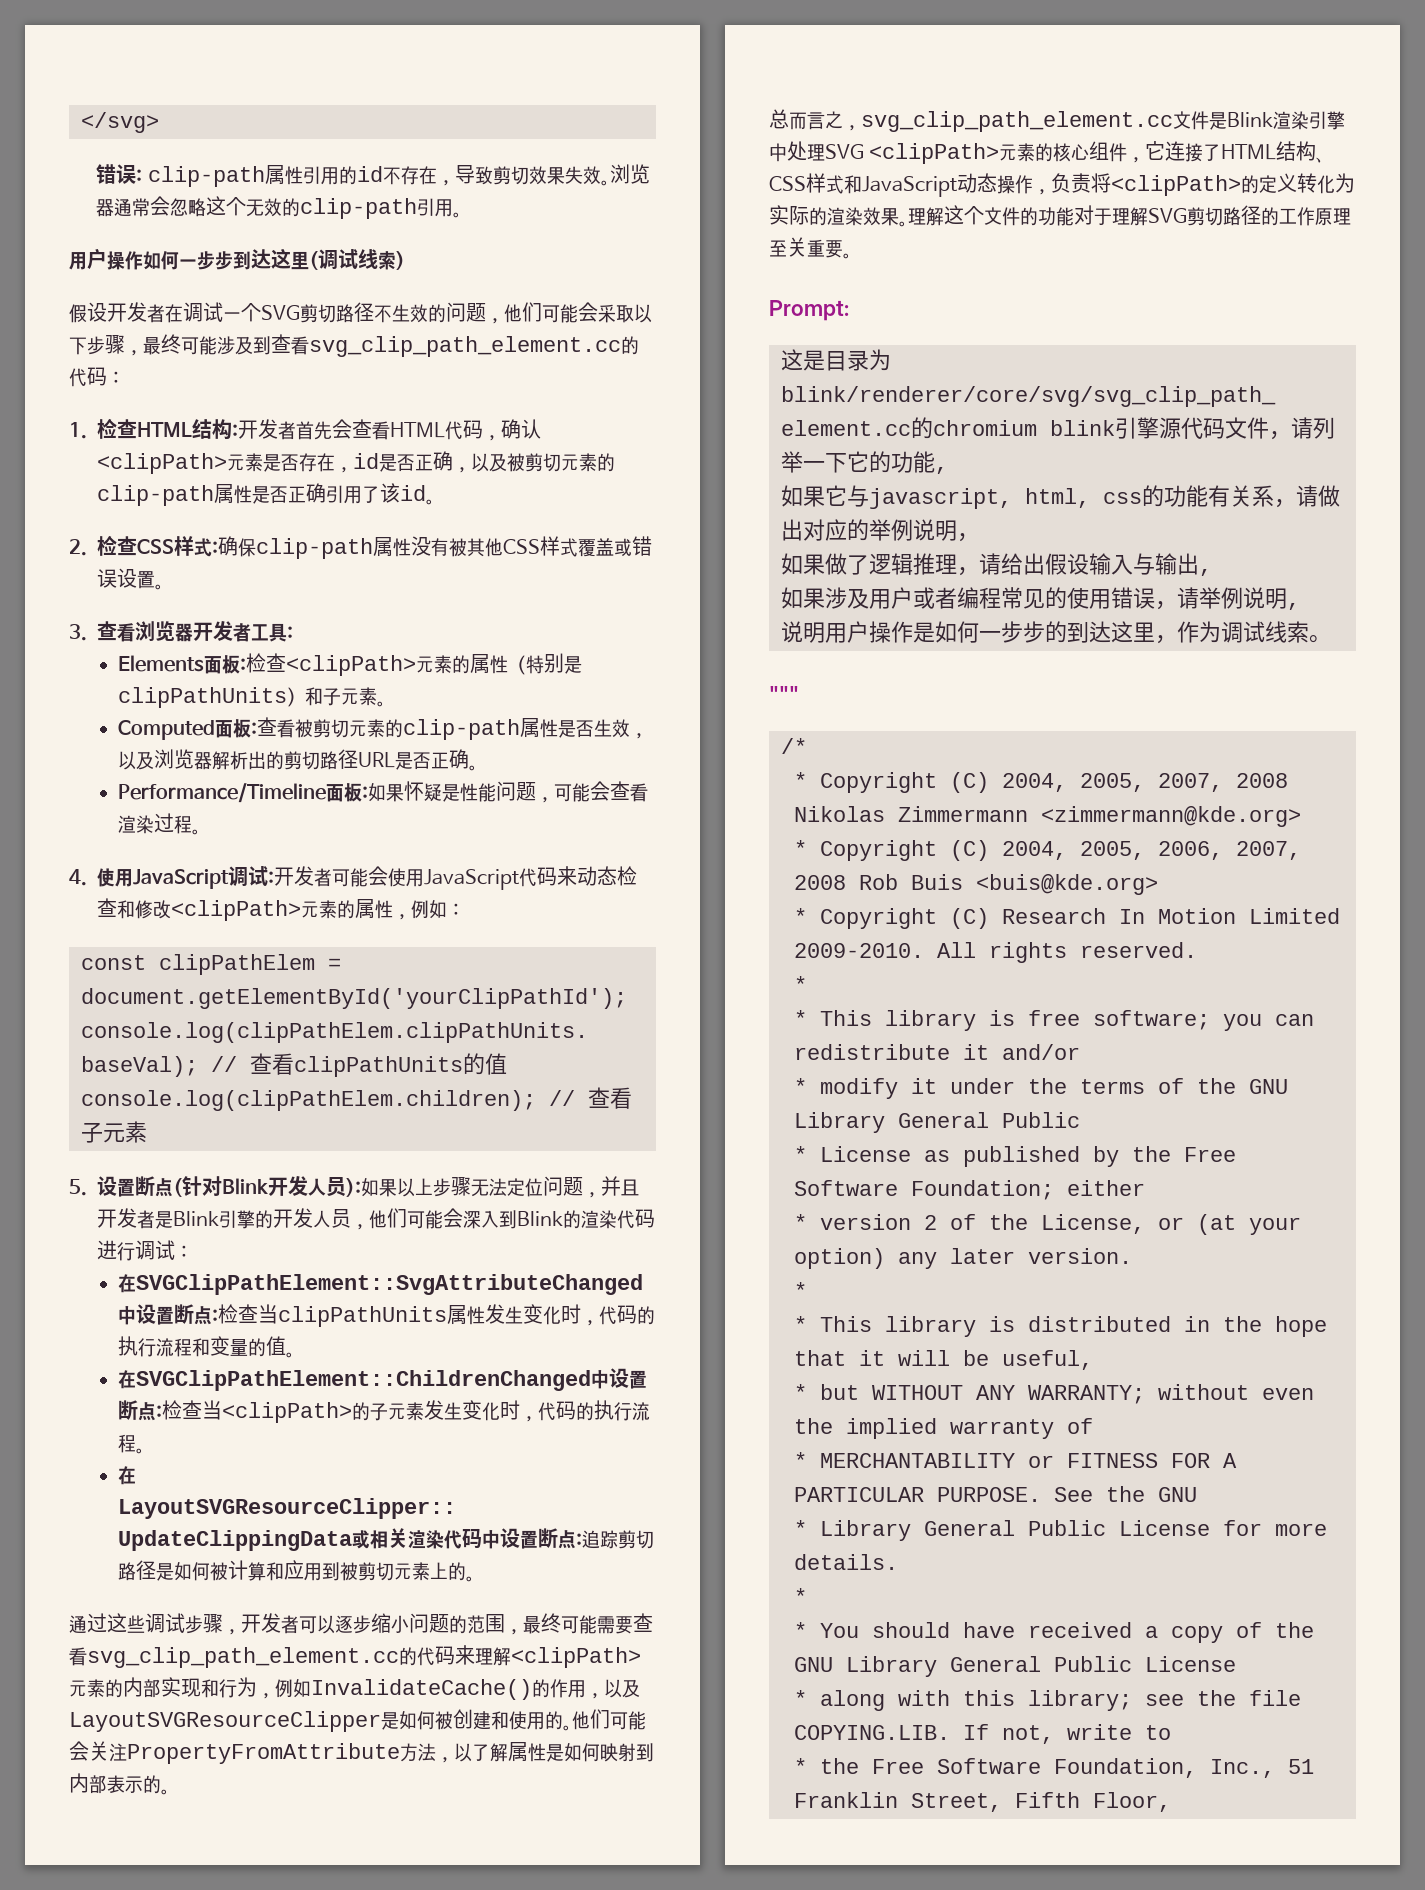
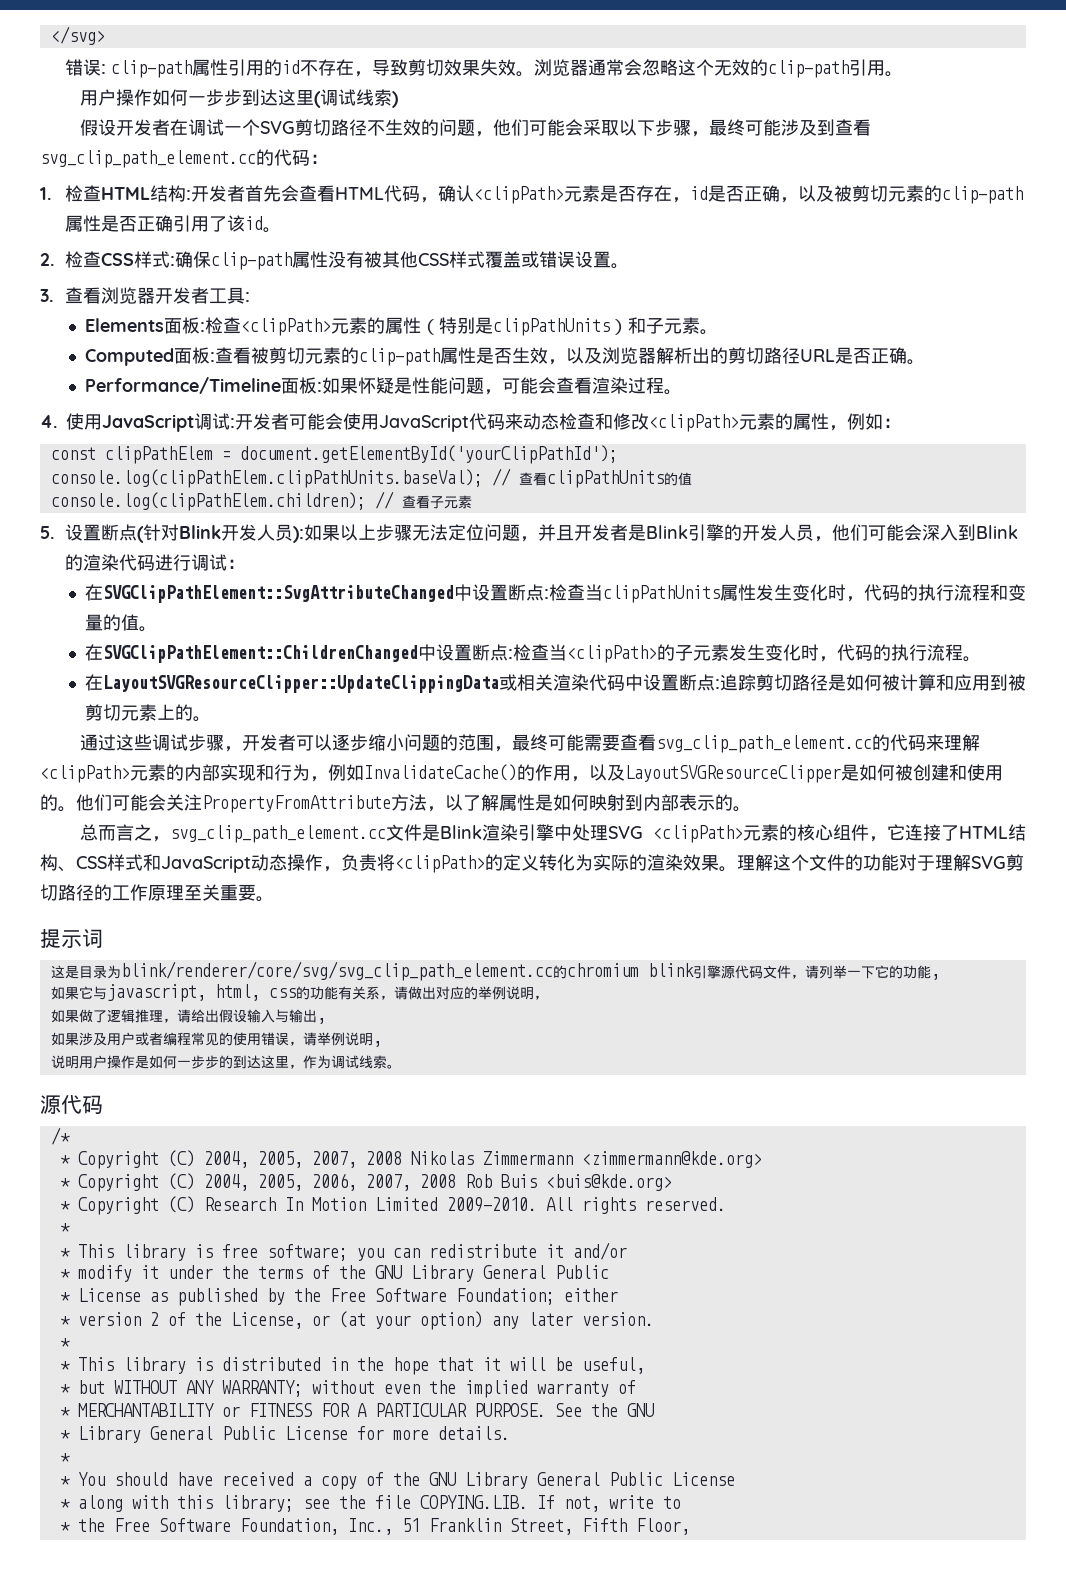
- Prompt:
+ 提示词
  说明用户操作是如何一步步的到达这里，作为调试线索。
- """
+ 源代码

